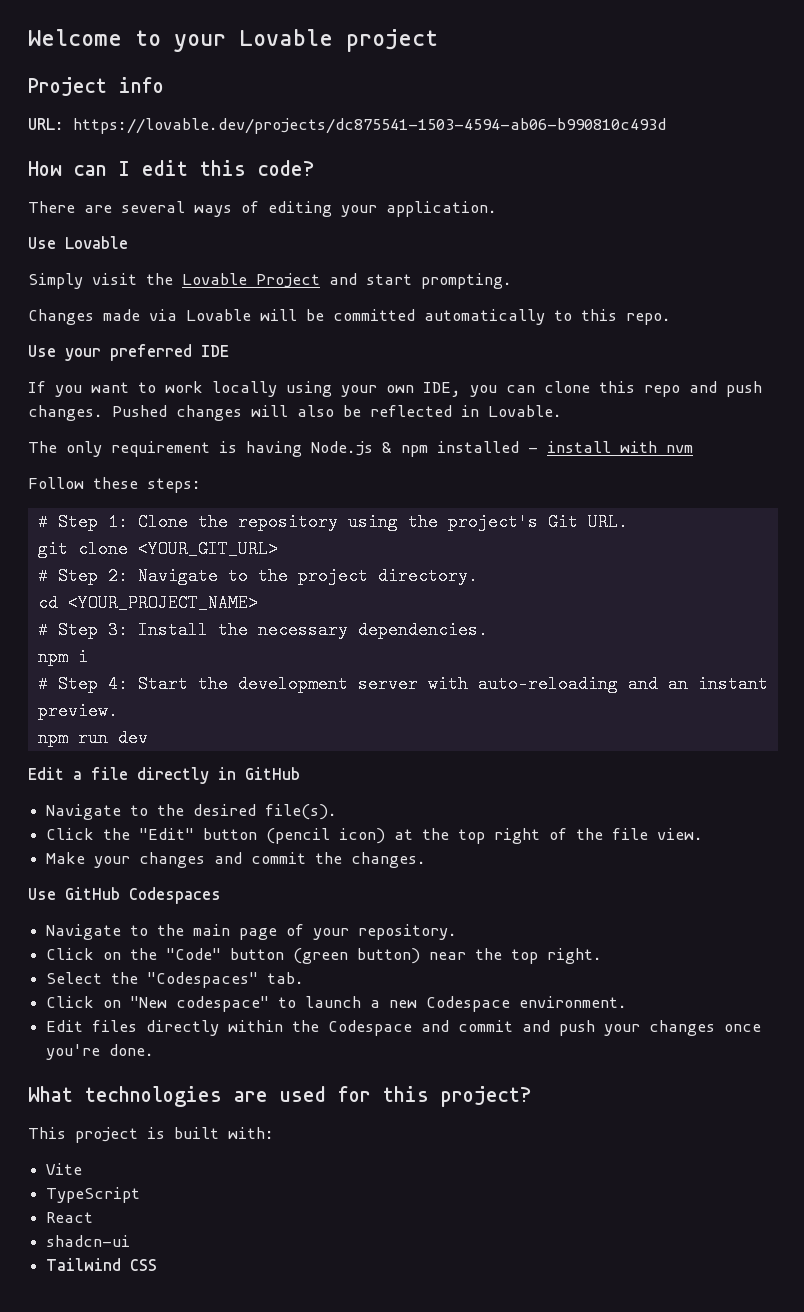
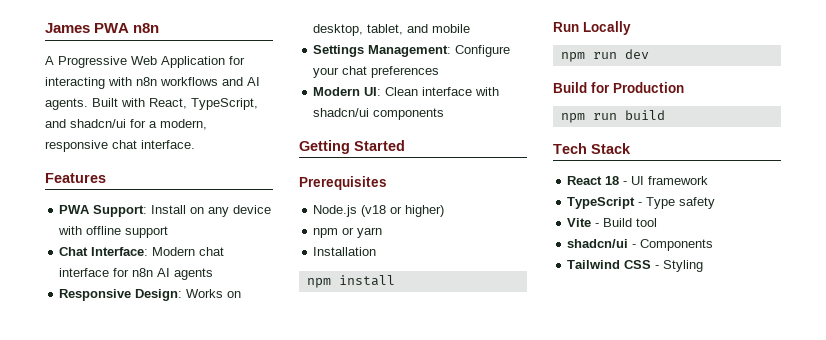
- Welcome to your Lovable project
- Project info
- URL: https://lovable.dev/projects/dc875541-1503-4594-ab06-b990810c493d
- How can I edit this code?
- There are several ways of editing your application.
- Use Lovable
- Simply visit the Lovable Project and start prompting.
- Changes made via Lovable will be committed automatically to this repo.
- Use your preferred IDE
- If you want to work locally using your own IDE, you can clone this repo and push changes. Pushed changes will also be reflected in Lovable.
- The only requirement is having Node.js & npm installed - install with nvm
- Follow these steps:
- # Step 1: Clone the repository using the project's Git URL.
- git clone <YOUR_GIT_URL>
- # Step 2: Navigate to the project directory.
- cd <YOUR_PROJECT_NAME>
- # Step 3: Install the necessary dependencies.
- npm i
- # Step 4: Start the development server with auto-reloading and an instant preview.
+ James PWA n8n
+ A Progressive Web Application for interacting with n8n workflows and AI agents. Built with React, TypeScript, and shadcn/ui for a modern, responsive chat interface.
+ Features
+ PWA Support: Install on any device with offline support
+ Chat Interface: Modern chat interface for n8n AI agents
+ Responsive Design: Works on desktop, tablet, and mobile
+ Settings Management: Configure your chat preferences
+ Modern UI: Clean interface with shadcn/ui components
+ Getting Started
+ Prerequisites
+ Node.js (v18 or higher)
+ npm or yarn
+ Installation
+ npm install
+ Run Locally
  npm run dev
- Edit a file directly in GitHub
- Navigate to the desired file(s).
- Click the "Edit" button (pencil icon) at the top right of the file view.
- Make your changes and commit the changes.
- Use GitHub Codespaces
- Navigate to the main page of your repository.
- Click on the "Code" button (green button) near the top right.
- Select the "Codespaces" tab.
- Click on "New codespace" to launch a new Codespace environment.
- Edit files directly within the Codespace and commit and push your changes once you're done.
- What technologies are used for this project?
- This project is built with:
- Vite
- TypeScript
- React
- shadcn-ui
+ Build for Production
+ npm run build
+ Tech Stack
+ React 18 - UI framework
+ TypeScript - Type safety
+ Vite - Build tool
+ shadcn/ui - Components
- Tailwind CSS
+ Tailwind CSS - Styling

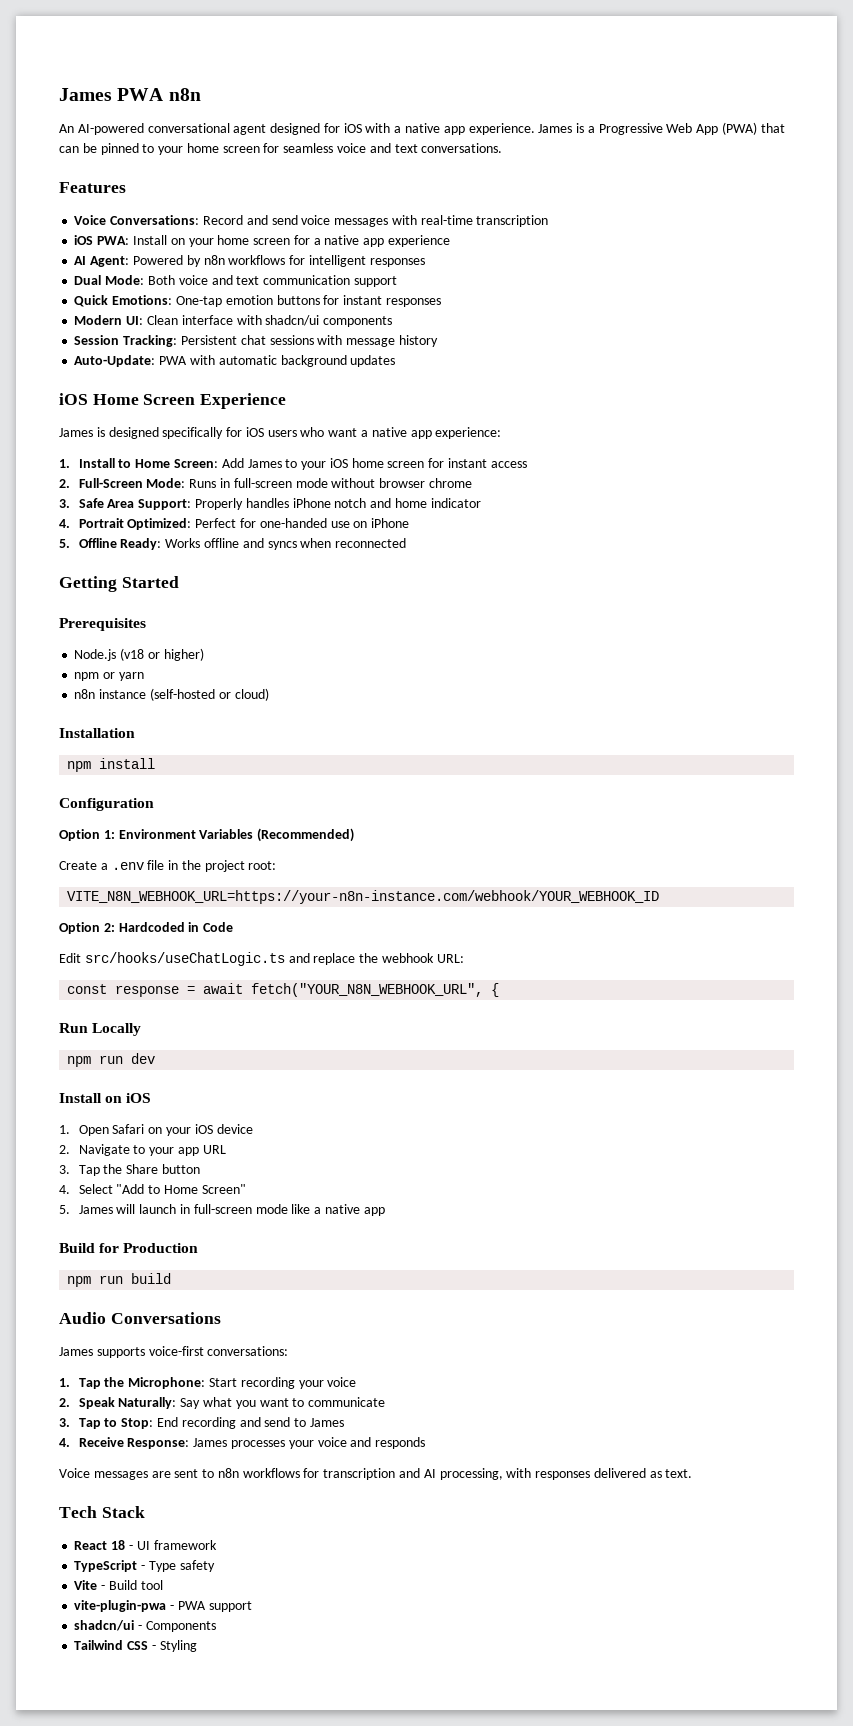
- A Progressive Web Application for interacting with n8n workflows and AI agents. Built with React, TypeScript, and shadcn/ui for a modern, responsive chat interface.
+ An AI-powered conversational agent designed for iOS with a native app experience. James is a Progressive Web App (PWA) that can be pinned to your home screen for seamless voice and text conversations.
  Features
- PWA Support: Install on any device with offline support
- Chat Interface: Modern chat interface for n8n AI agents
- Responsive Design: Works on desktop, tablet, and mobile
- Settings Management: Configure your chat preferences
+ Voice Conversations: Record and send voice messages with real-time transcription
+ iOS PWA: Install on your home screen for a native app experience
+ AI Agent: Powered by n8n workflows for intelligent responses
+ Dual Mode: Both voice and text communication support
+ Quick Emotions: One-tap emotion buttons for instant responses
+ Session Tracking: Persistent chat sessions with message history
+ Auto-Update: PWA with automatic background updates
+ iOS Home Screen Experience
+ James is designed specifically for iOS users who want a native app experience:
+ 1. Install to Home Screen: Add James to your iOS home screen for instant access
+ 2. Full-Screen Mode: Runs in full-screen mode without browser chrome
+ 3. Safe Area Support: Properly handles iPhone notch and home indicator
+ 4. Portrait Optimized: Perfect for one-handed use on iPhone
+ 5. Offline Ready: Works offline and syncs when reconnected
+ n8n instance (self-hosted or cloud)
  Installation
  npm install
+ Configuration
+ Option 1: Environment Variables (Recommended)
+ Create a .env file in the project root:
+ VITE_N8N_WEBHOOK_URL=https://your-n8n-instance.com/webhook/YOUR_WEBHOOK_ID
+ Option 2: Hardcoded in Code
+ Edit src/hooks/useChatLogic.ts and replace the webhook URL:
+ const response = await fetch("YOUR_N8N_WEBHOOK_URL", {
+ Install on iOS
+ 1. Open Safari on your iOS device
+ 2. Navigate to your app URL
+ 3. Tap the Share button
+ 4. Select "Add to Home Screen"
+ 5. James will launch in full-screen mode like a native app
+ Audio Conversations
+ James supports voice-first conversations:
+ 1. Tap the Microphone: Start recording your voice
+ 2. Speak Naturally: Say what you want to communicate
+ 3. Tap to Stop: End recording and send to James
+ 4. Receive Response: James processes your voice and responds
+ Voice messages are sent to n8n workflows for transcription and AI processing, with responses delivered as text.
+ vite-plugin-pwa - PWA support

